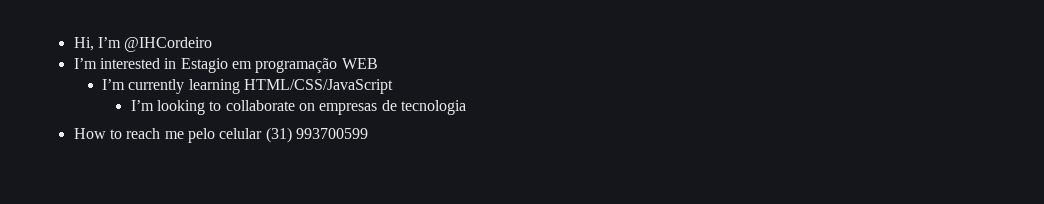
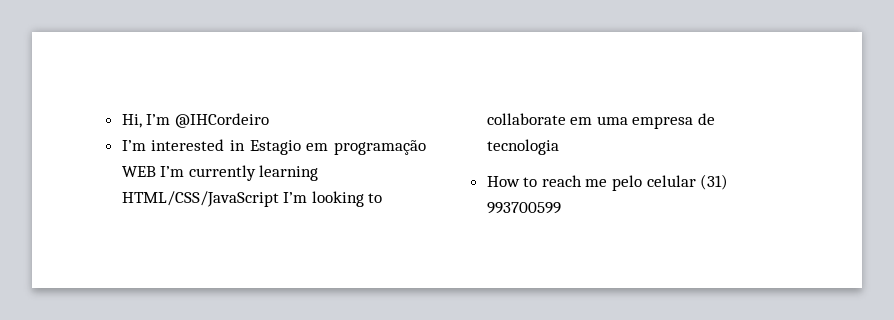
- I’m interested in Estagio em programação WEB
- I’m currently learning HTML/CSS/JavaScript
- I’m looking to collaborate on empresas de tecnologia
+ I’m interested in Estagio em programação WEB I’m currently learning HTML/CSS/JavaScript I’m looking to collaborate em uma empresa de tecnologia

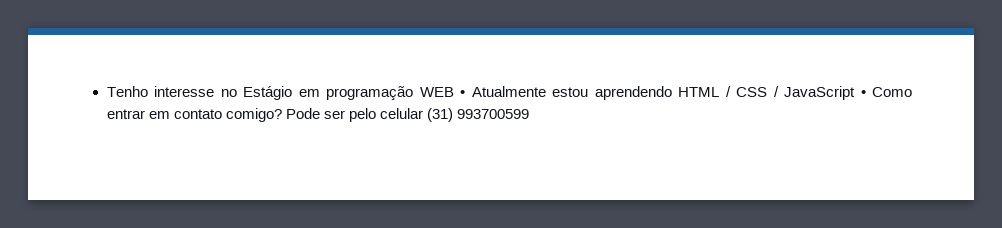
- Hi, I’m @IHCordeiro
- I’m interested in Estagio em programação WEB I’m currently learning HTML/CSS/JavaScript I’m looking to collaborate em uma empresa de tecnologia
- How to reach me pelo celular (31) 993700599
+ Tenho interesse no Estágio em programação WEB • Atualmente estou aprendendo HTML / CSS / JavaScript • Como entrar em contato comigo? Pode ser pelo celular (31) 993700599

